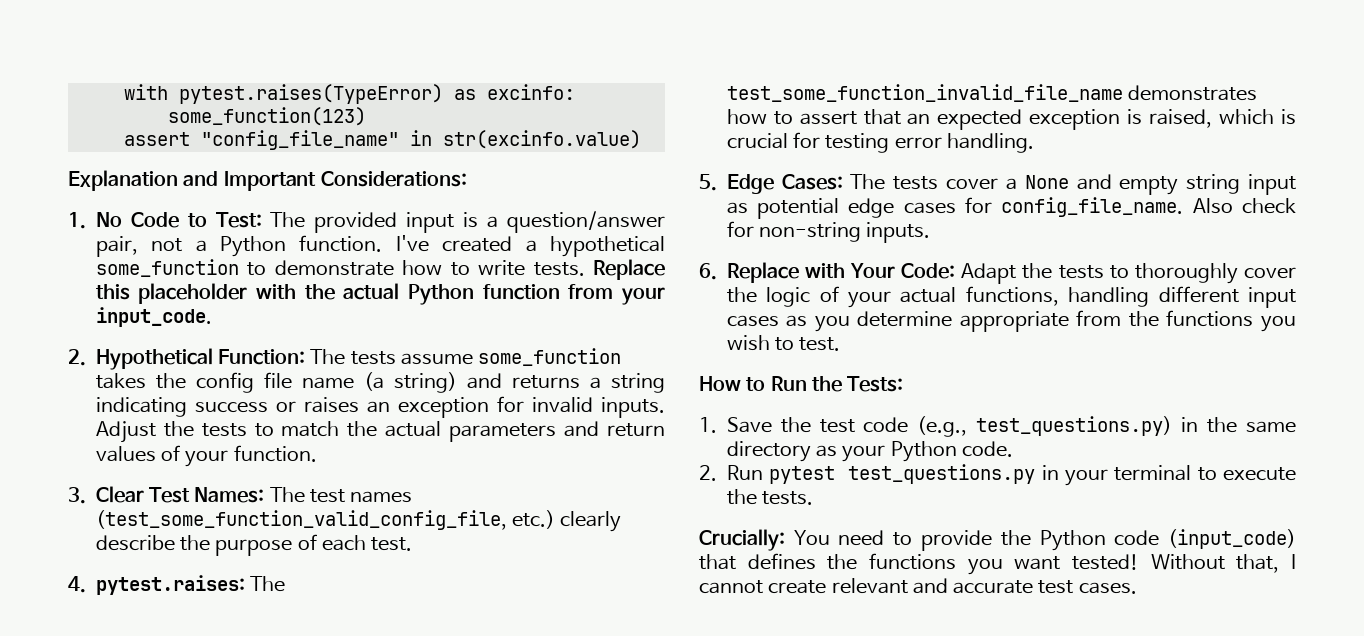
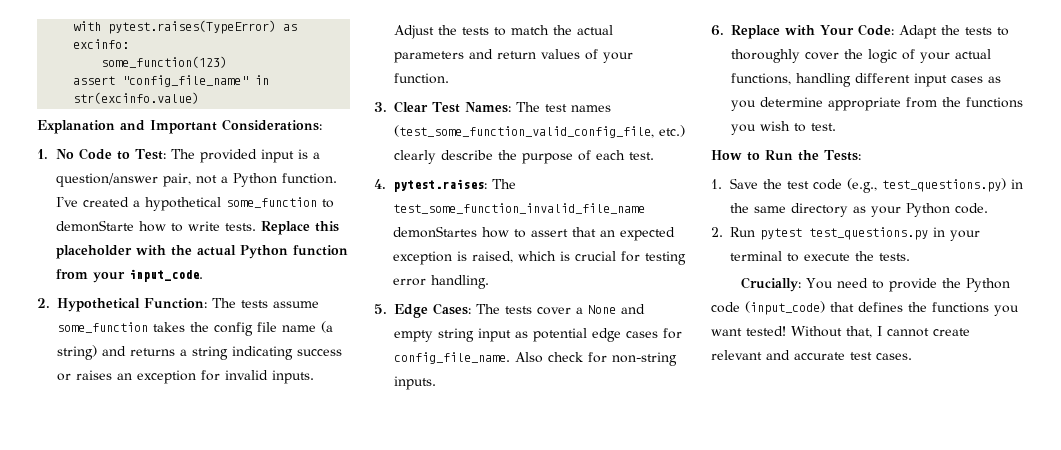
- I've created a hypothetical some_function to demonstrate how to write tests.
+ I've created a hypothetical some_function to demonStarte how to write tests.
- 4. pytest.raises: The test_some_function_invalid_file_name demonstrates how to assert that an expected exception is raised, which is crucial for testing error handling.
+ 4. pytest.raises: The test_some_function_invalid_file_name demonStartes how to assert that an expected exception is raised, which is crucial for testing error handling.

